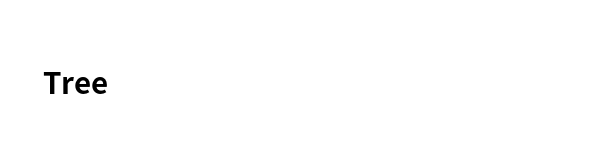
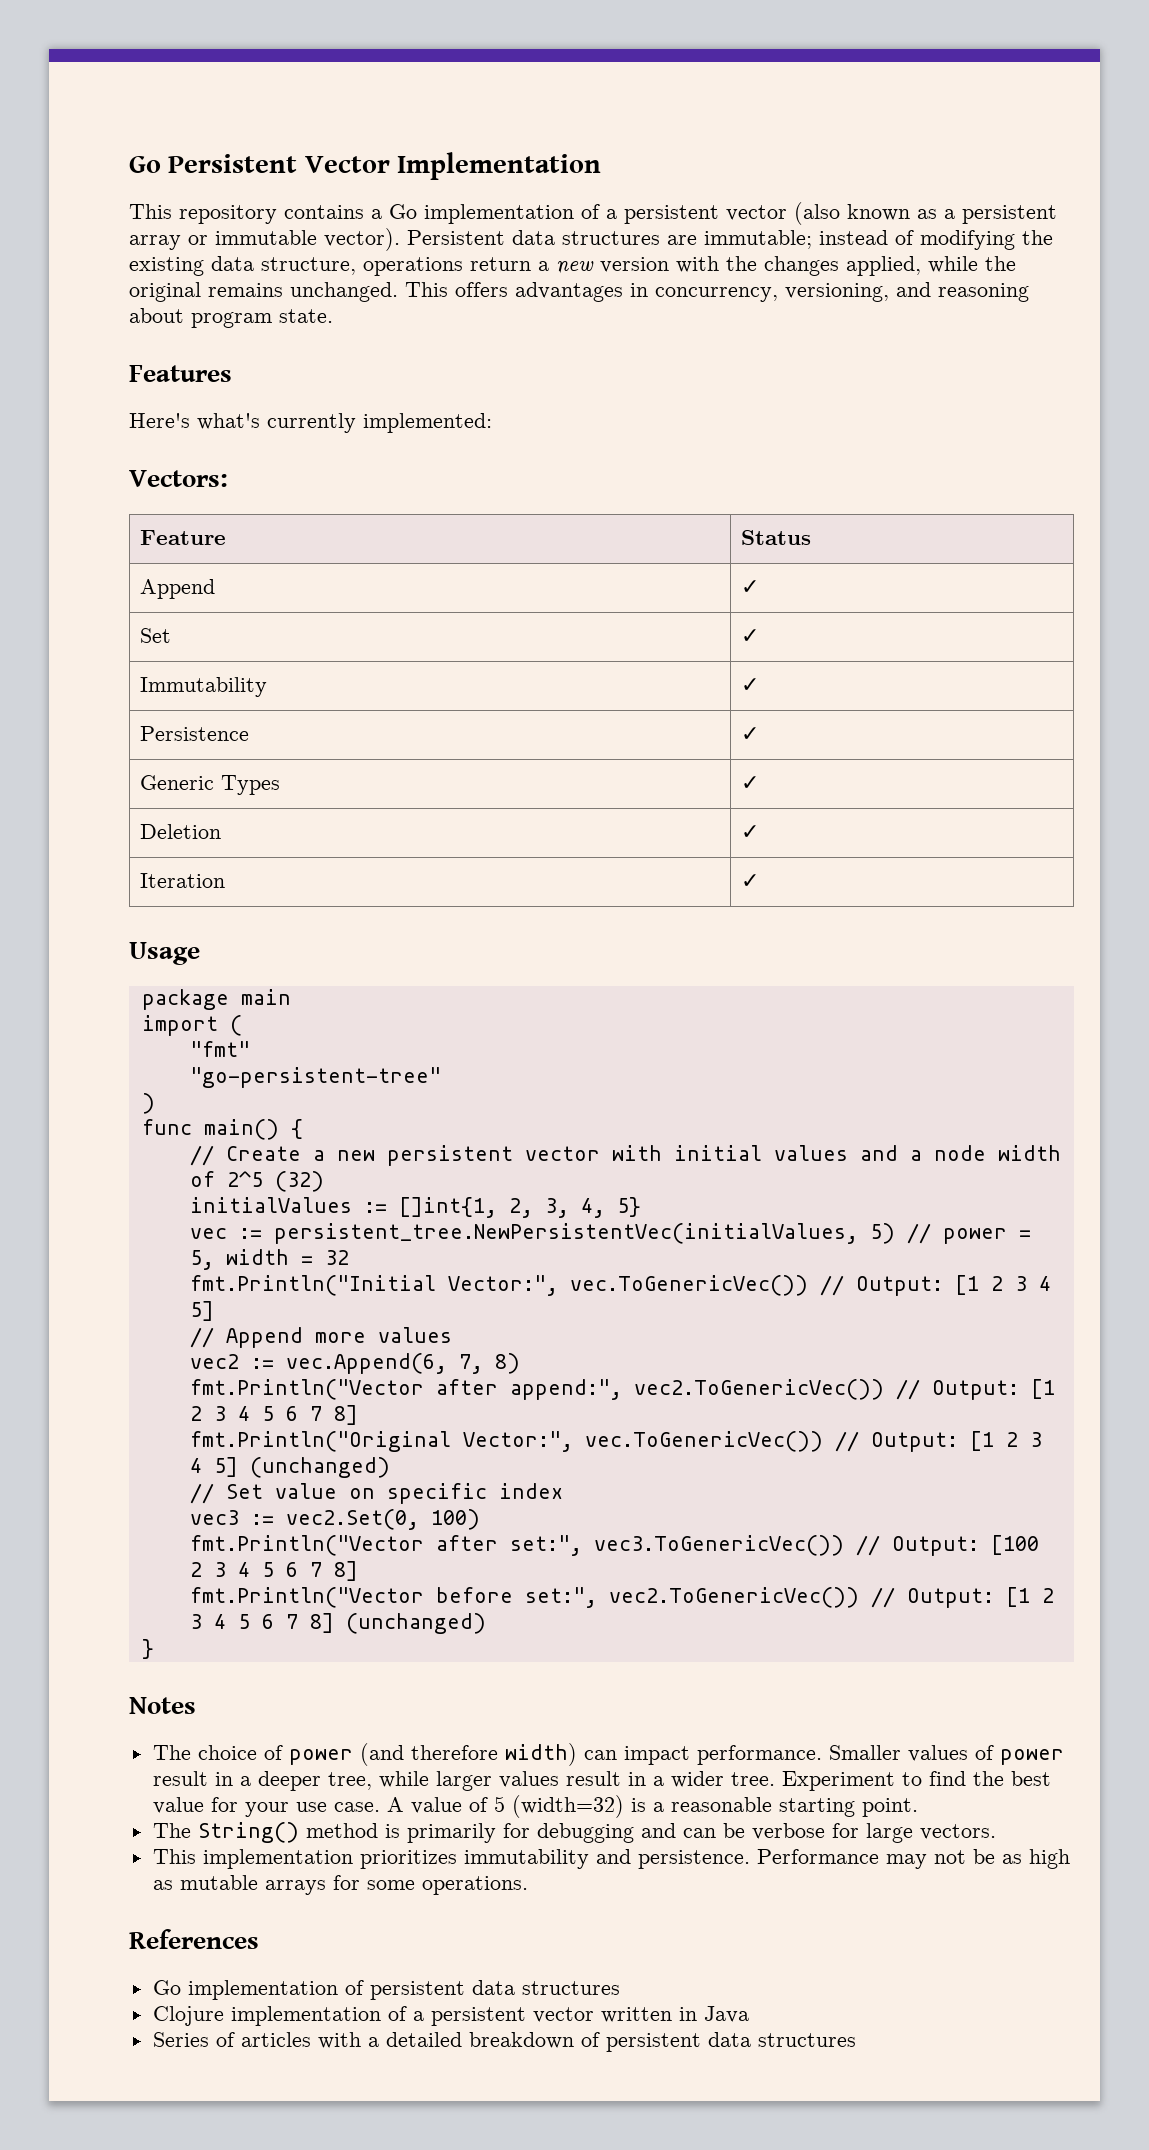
- Tree
+ Go Persistent Vector Implementation
+ This repository contains a Go implementation of a persistent vector (also known as a persistent array or immutable vector). Persistent data structures are immutable; instead of modifying the existing data structure, operations return a new version with the changes applied, while the original remains unchanged. This offers advantages in concurrency, versioning, and reasoning about program state.
+ Features
+ Here's what's currently implemented:
+ Vectors:
+ Feature | Status
+ Append | ✓
+ Set | ✓
+ Immutability | ✓
+ Persistence | ✓
+ Generic Types | ✓
+ Deletion | ✓
+ Iteration | ✓
+ Usage
+ package main
+ import (
+ "fmt"
+ "go-persistent-tree"
+ )
+ func main() {
+ // Create a new persistent vector with initial values and a node width of 2^5 (32)
+ initialValues := []int{1, 2, 3, 4, 5}
+ vec := persistent_tree.NewPersistentVec(initialValues, 5) // power = 5, width = 32
+ fmt.Println("Initial Vector:", vec.ToGenericVec()) // Output: [1 2 3 4 5]
+ // Append more values
+ vec2 := vec.Append(6, 7, 8)
+ fmt.Println("Vector after append:", vec2.ToGenericVec()) // Output: [1 2 3 4 5 6 7 8]
+ fmt.Println("Original Vector:", vec.ToGenericVec()) // Output: [1 2 3 4 5] (unchanged)
+ // Set value on specific index
+ vec3 := vec2.Set(0, 100)
+ fmt.Println("Vector after set:", vec3.ToGenericVec()) // Output: [100 2 3 4 5 6 7 8]
+ fmt.Println("Vector before set:", vec2.ToGenericVec()) // Output: [1 2 3 4 5 6 7 8] (unchanged)
+ }
+ Notes
+ The choice of power (and therefore width) can impact performance. Smaller values of power result in a deeper tree, while larger values result in a wider tree. Experiment to find the best value for your use case. A value of 5 (width=32) is a reasonable starting point.
+ The String() method is primarily for debugging and can be verbose for large vectors.
+ This implementation prioritizes immutability and persistence. Performance may not be as high as mutable arrays for some operations.
+ References
+ Go implementation of persistent data structures
+ Clojure implementation of a persistent vector written in Java
+ Series of articles with a detailed breakdown of persistent data structures

